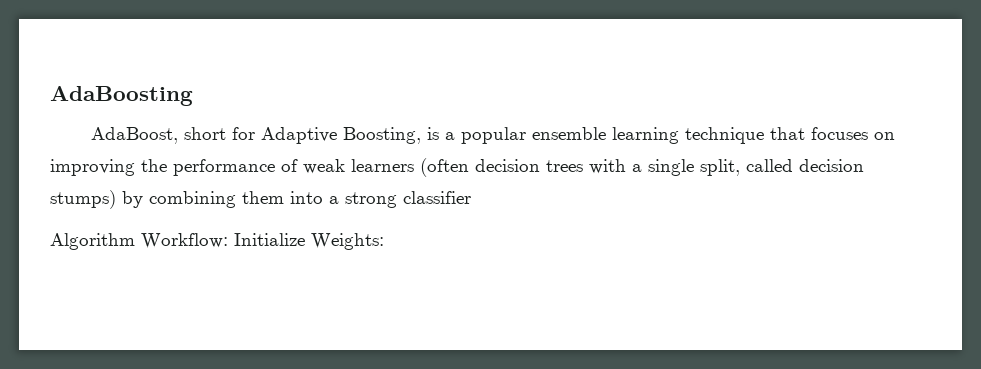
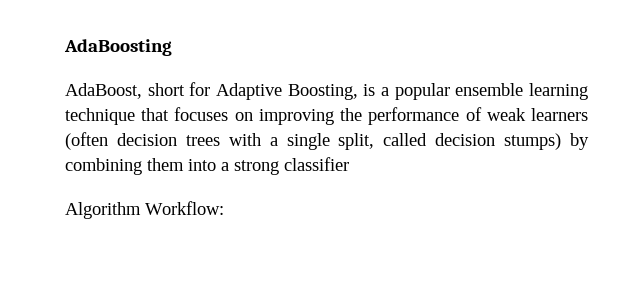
- Algorithm Workflow: Initialize Weights:
+ Algorithm Workflow:

